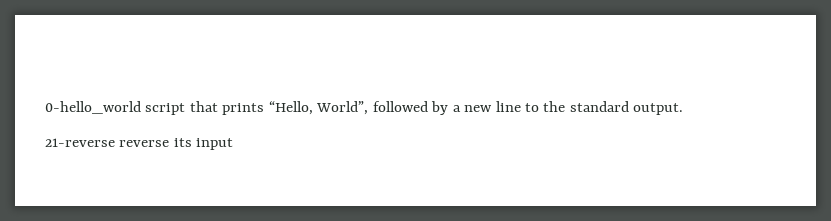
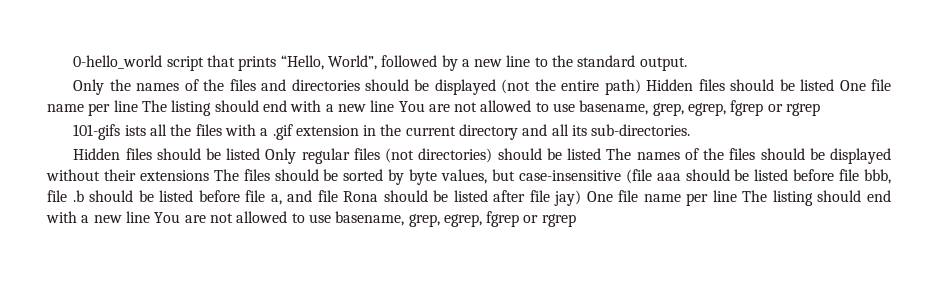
- 21-reverse reverse its input
+ Only the names of the files and directories should be displayed (not the entire path) Hidden files should be listed One file name per line The listing should end with a new line You are not allowed to use basename, grep, egrep, fgrep or rgrep
+ 101-gifs ists all the files with a .gif extension in the current directory and all its sub-directories.
+ Hidden files should be listed Only regular files (not directories) should be listed The names of the files should be displayed without their extensions The files should be sorted by byte values, but case-insensitive (file aaa should be listed before file bbb, file .b should be listed before file a, and file Rona should be listed after file jay) One file name per line The listing should end with a new line You are not allowed to use basename, grep, egrep, fgrep or rgrep

